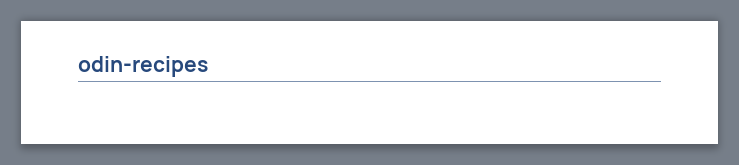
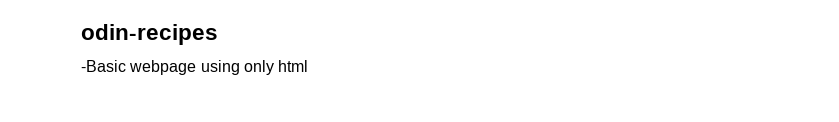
+ -Basic webpage using only html

